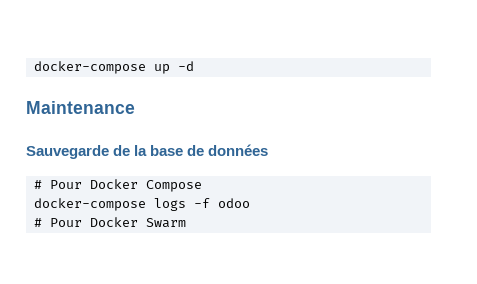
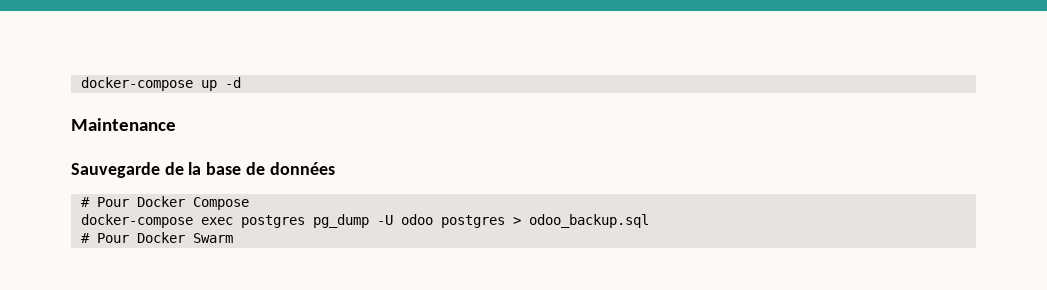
- docker-compose logs -f odoo
+ docker-compose exec postgres pg_dump -U odoo postgres > odoo_backup.sql

